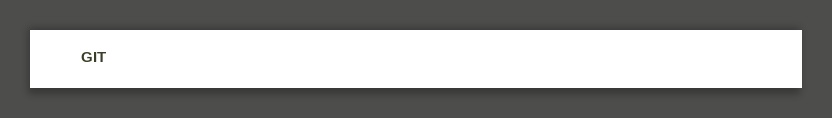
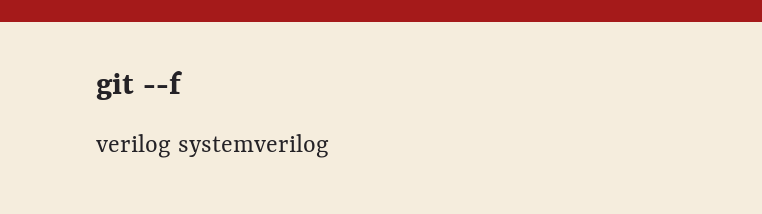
- GIT
+ git --f
+ verilog systemverilog

